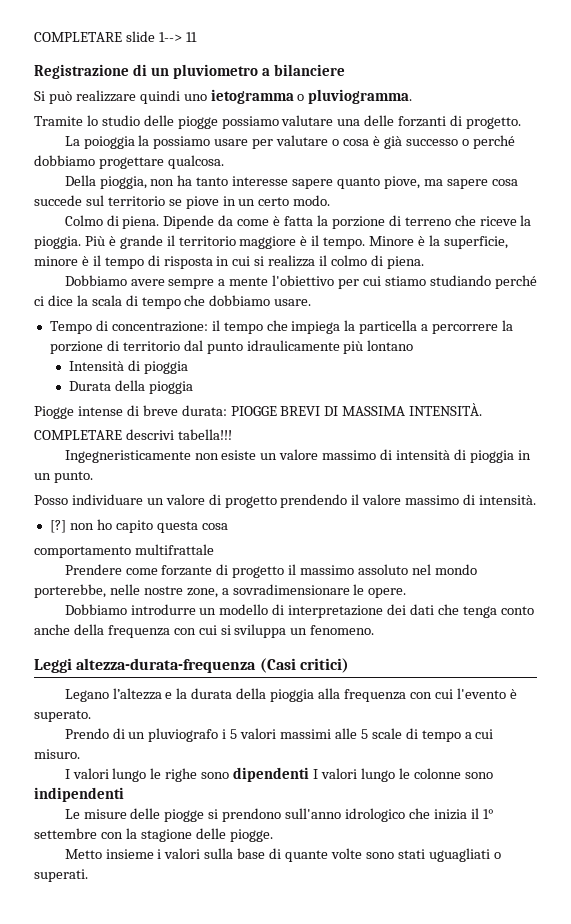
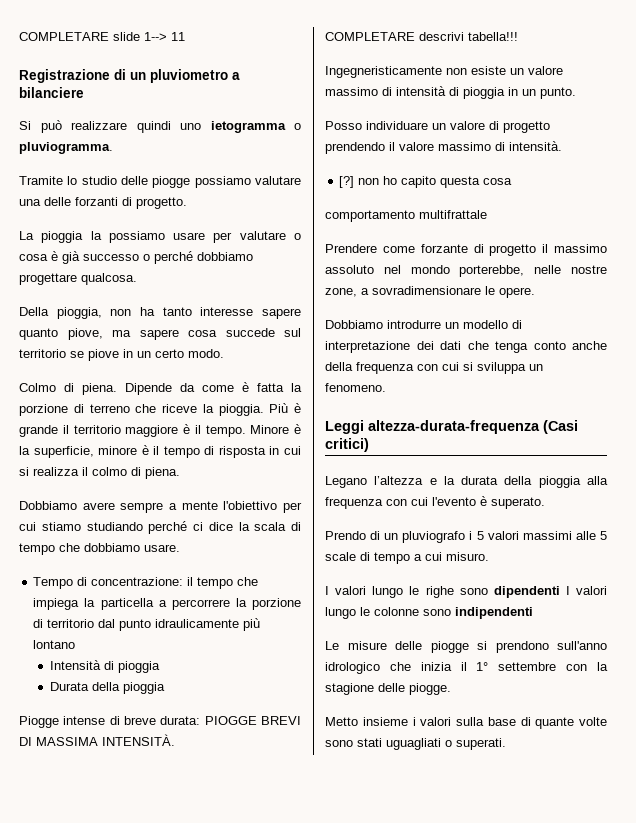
- La poioggia la possiamo usare per valutare o cosa è già successo o perché dobbiamo progettare qualcosa.
+ La pioggia la possiamo usare per valutare o cosa è già successo o perché dobbiamo progettare qualcosa.

